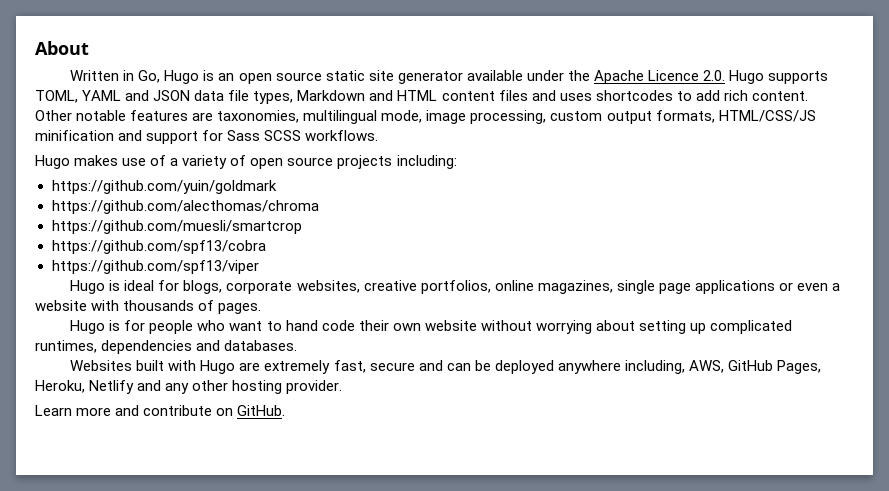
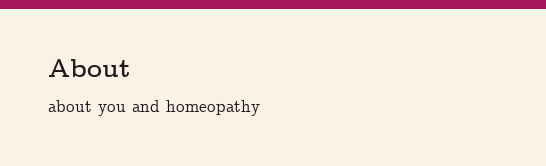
- Written in Go, Hugo is an open source static site generator available under the Apache Licence 2.0. Hugo supports TOML, YAML and JSON data file types, Markdown and HTML content files and uses shortcodes to add rich content. Other notable features are taxonomies, multilingual mode, image processing, custom output formats, HTML/CSS/JS minification and support for Sass SCSS workflows.
- Hugo makes use of a variety of open source projects including:
- https://github.com/yuin/goldmark
- https://github.com/alecthomas/chroma
- https://github.com/muesli/smartcrop
- https://github.com/spf13/cobra
- https://github.com/spf13/viper
- Hugo is ideal for blogs, corporate websites, creative portfolios, online magazines, single page applications or even a website with thousands of pages.
- Hugo is for people who want to hand code their own website without worrying about setting up complicated runtimes, dependencies and databases.
- Websites built with Hugo are extremely fast, secure and can be deployed anywhere including, AWS, GitHub Pages, Heroku, Netlify and any other hosting provider.
- Learn more and contribute on GitHub.
+ about you and homeopathy

